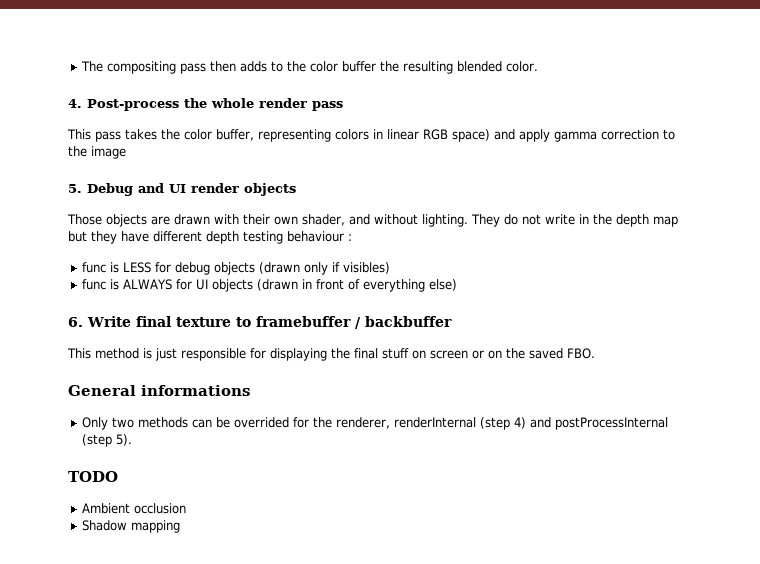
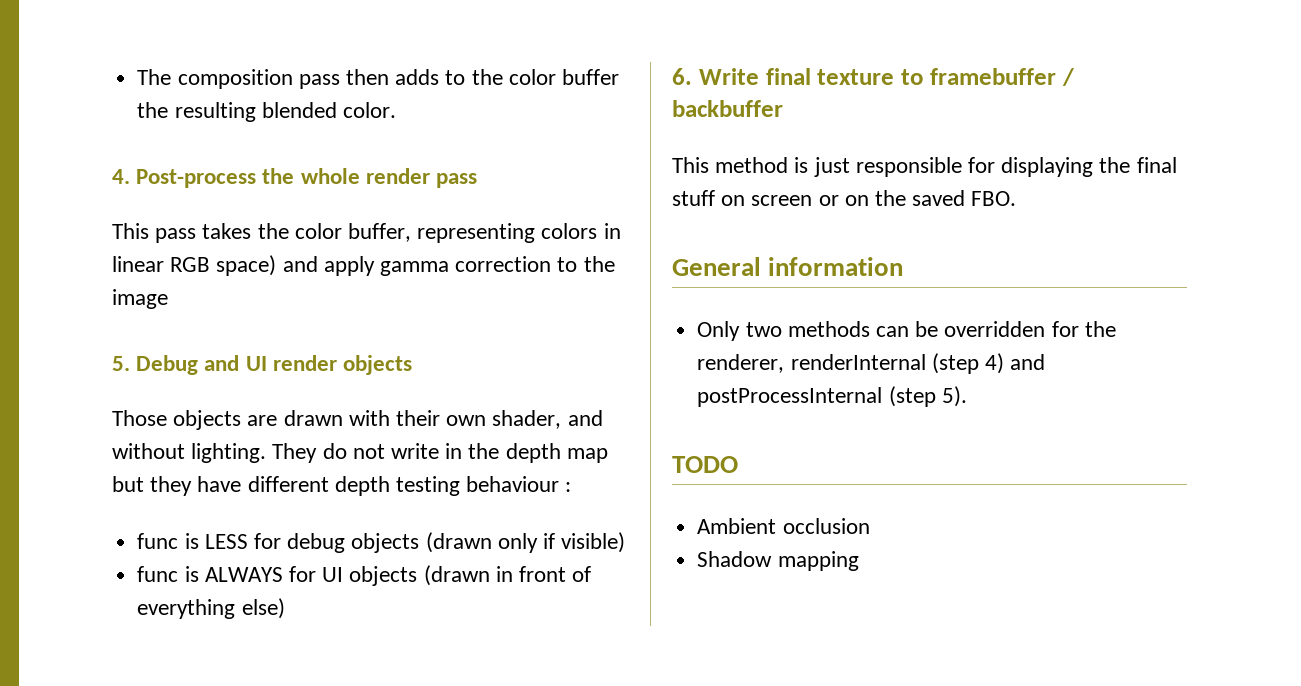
- The compositing pass then adds to the color buffer the resulting blended color.
+ The composition pass then adds to the color buffer the resulting blended color.
- func is LESS for debug objects (drawn only if visibles)
+ func is LESS for debug objects (drawn only if visible)
- General informations
+ General information
- Only two methods can be overrided for the renderer, renderInternal (step 4) and postProcessInternal (step 5).
+ Only two methods can be overridden for the renderer, renderInternal (step 4) and postProcessInternal (step 5).

